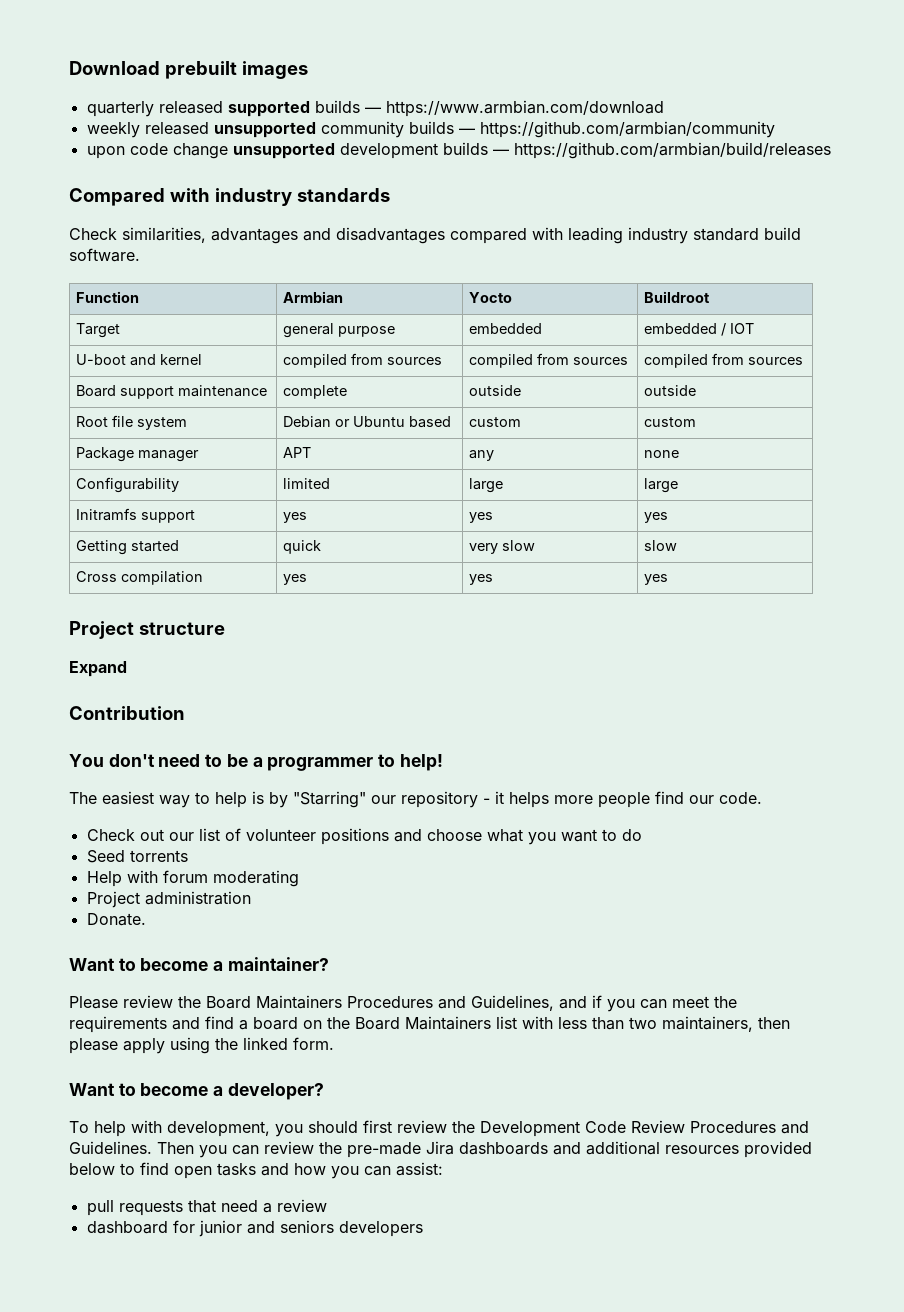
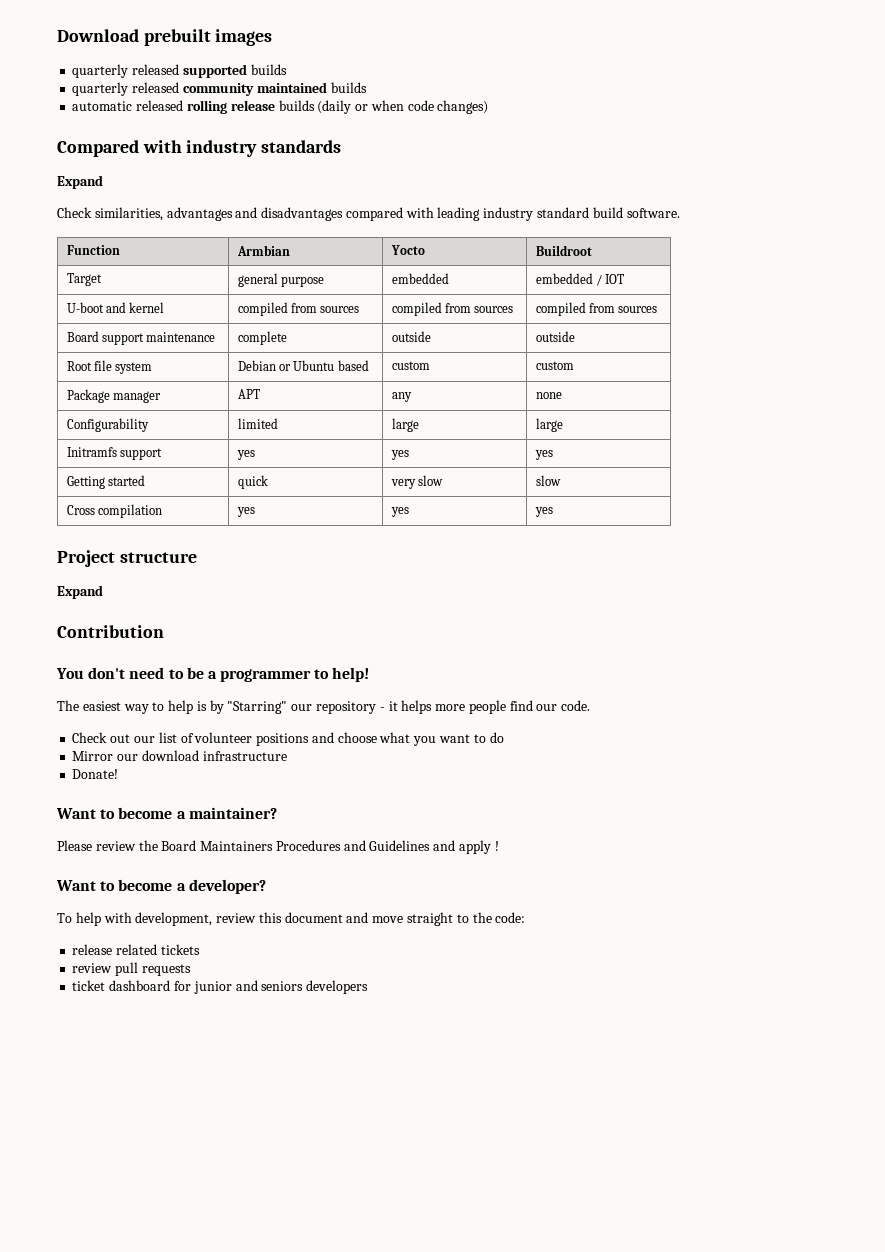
- quarterly released supported builds — https://www.armbian.com/download
- weekly released unsupported community builds — https://github.com/armbian/community
- upon code change unsupported development builds — https://github.com/armbian/build/releases
+ quarterly released supported builds
+ quarterly released community maintained builds
+ automatic released rolling release builds (daily or when code changes)
  Compared with industry standards
+ Expand
- Seed torrents
- Help with forum moderating
- Project administration
- Donate.
+ Mirror our download infrastructure
+ Donate!
- Please review the Board Maintainers Procedures and Guidelines, and if you can meet the requirements and find a board on the Board Maintainers list with less than two maintainers, then please apply using the linked form.
+ Please review the Board Maintainers Procedures and Guidelines and apply !
- To help with development, you should first review the Development Code Review Procedures and Guidelines. Then you can review the pre-made Jira dashboards and additional resources provided below to find open tasks and how you can assist:
- pull requests that need a review
- dashboard for junior and seniors developers
+ To help with development, review this document and move straight to the code:
+ release related tickets
+ review pull requests
+ ticket dashboard for junior and seniors developers

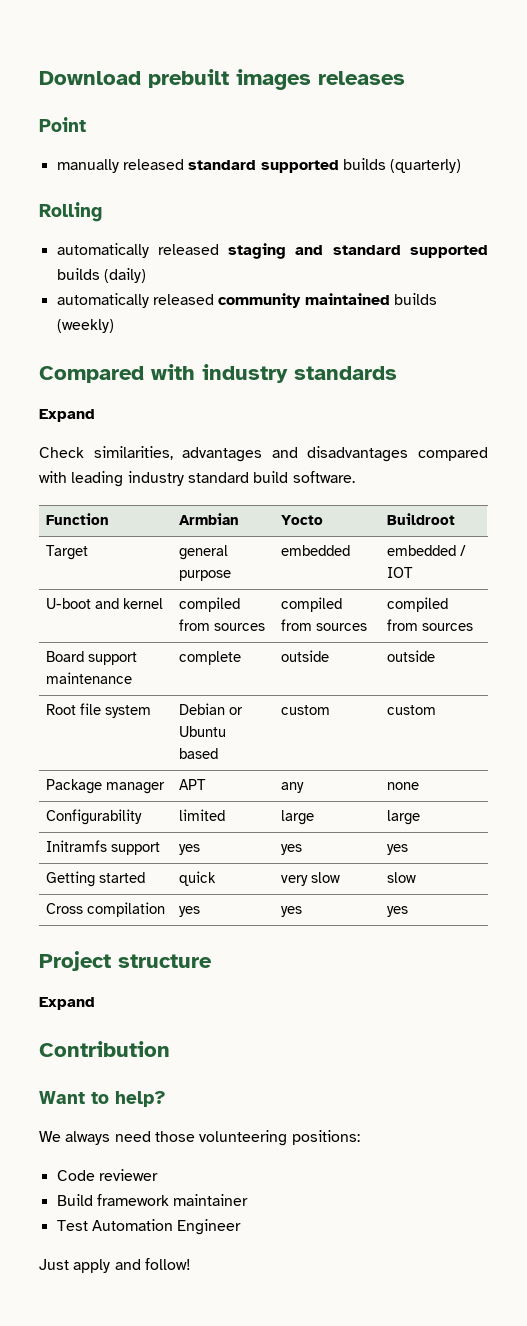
- Download prebuilt images
- quarterly released supported builds
- quarterly released community maintained builds
- automatic released rolling release builds (daily or when code changes)
+ Download prebuilt images releases
+ Point
+ manually released standard supported builds (quarterly)
+ Rolling
+ automatically released staging and standard supported builds (daily)
+ automatically released community maintained builds (weekly)
- You don't need to be a programmer to help!
- The easiest way to help is by "Starring" our repository - it helps more people find our code.
- Check out our list of volunteer positions and choose what you want to do
- Mirror our download infrastructure
- Donate!
- Want to become a maintainer?
- Please review the Board Maintainers Procedures and Guidelines and apply !
- Want to become a developer?
- To help with development, review this document and move straight to the code:
- release related tickets
- review pull requests
- ticket dashboard for junior and seniors developers
+ Want to help?
+ We always need those volunteering positions:
+ Code reviewer
+ Build framework maintainer
+ Test Automation Engineer
+ Just apply and follow!

